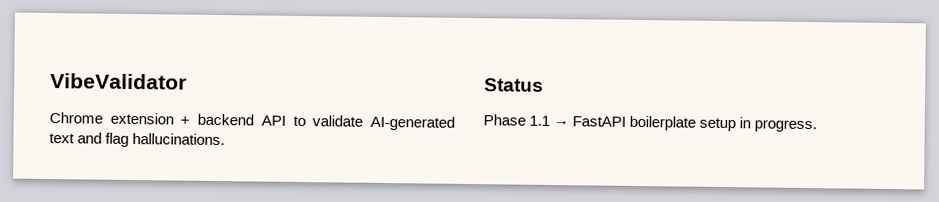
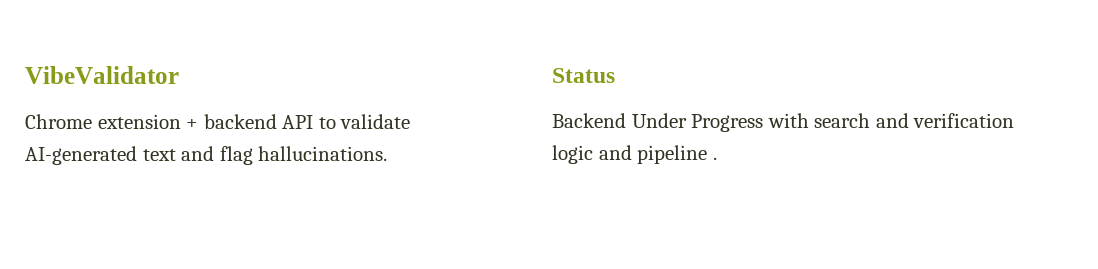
- Phase 1.1 → FastAPI boilerplate setup in progress.
+ Backend Under Progress with search and verification logic and pipeline .

